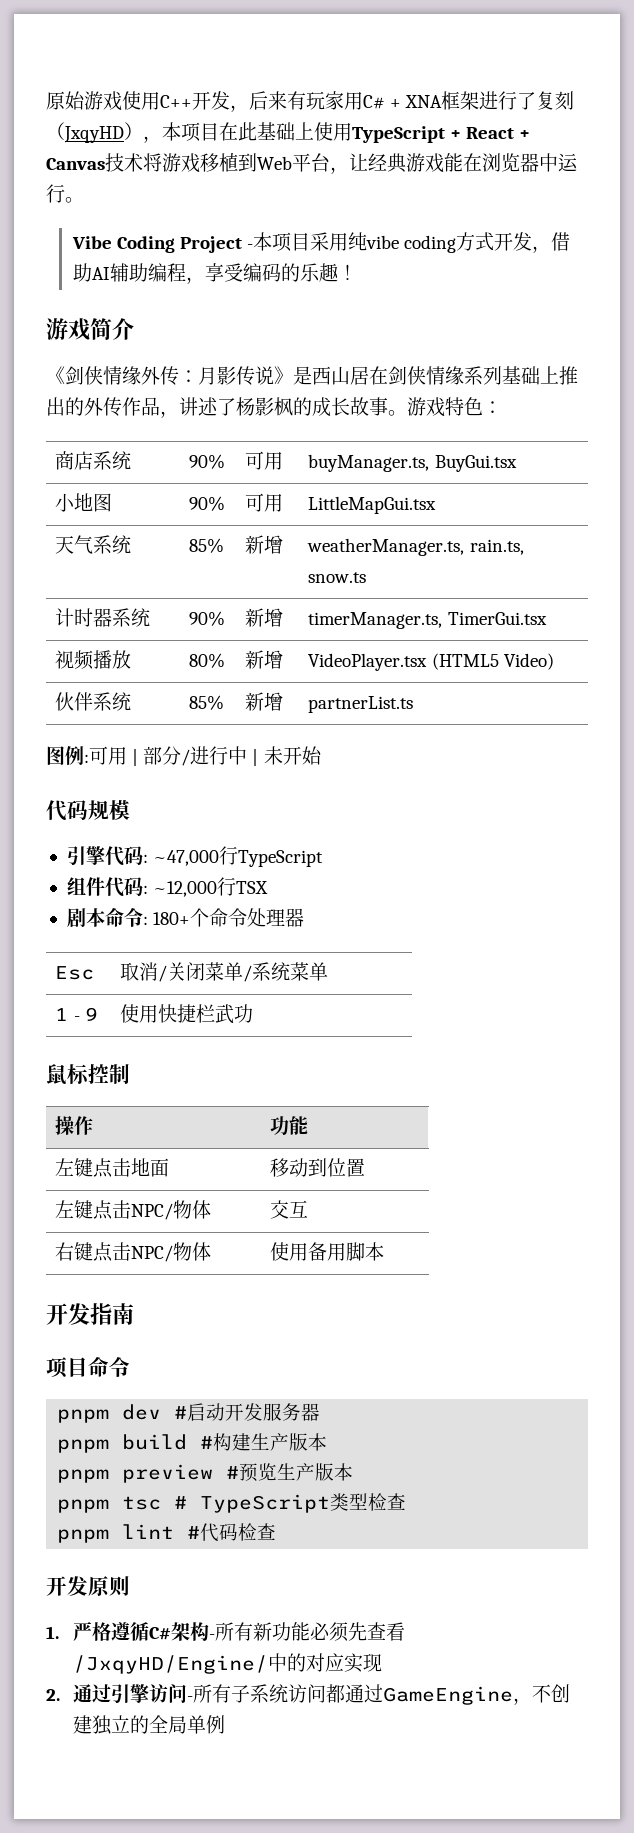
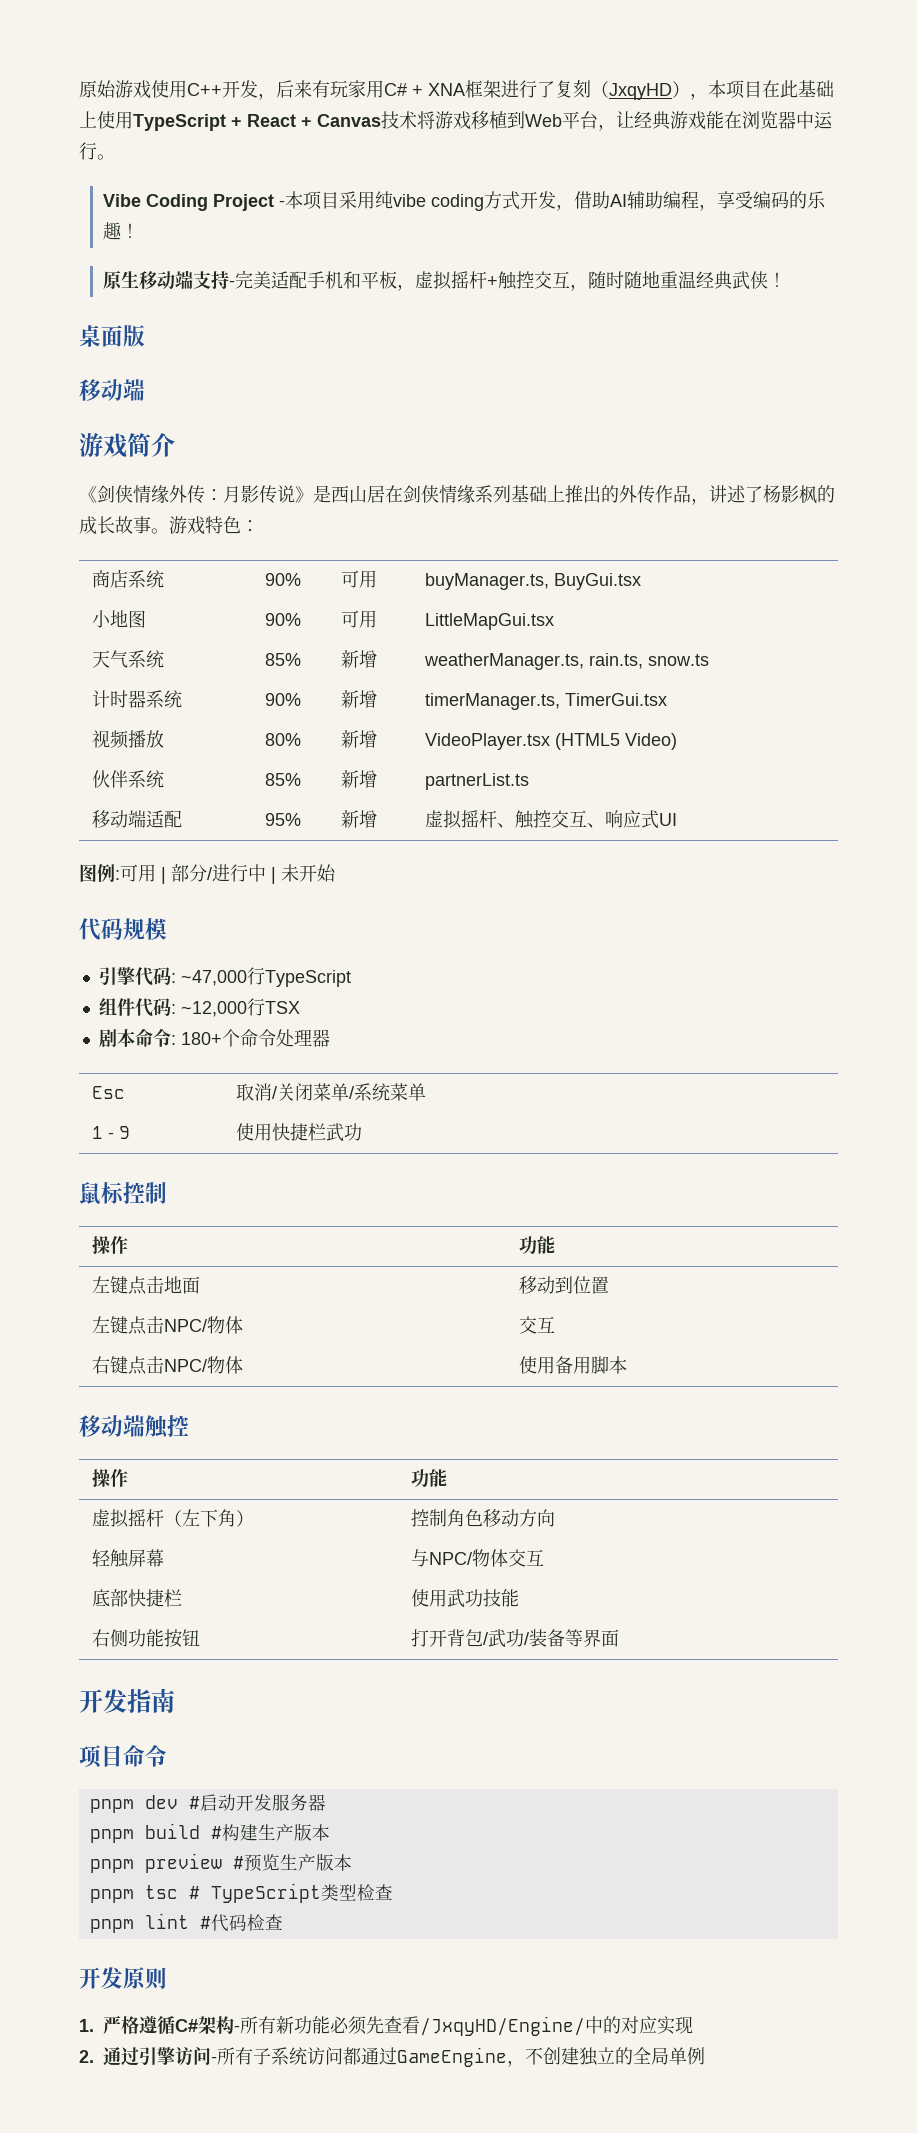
+ 原生移动端支持-完美适配手机和平板，虚拟摇杆+触控交互，随时随地重温经典武侠！
+ 桌面版
+ 移动端
+ 移动端适配 | 95% | 新增 | 虚拟摇杆、触控交互、响应式UI
+ 移动端触控
+ 操作 | 功能
+ 虚拟摇杆（左下角） | 控制角色移动方向
+ 轻触屏幕 | 与NPC/物体交互
+ 底部快捷栏 | 使用武功技能
+ 右侧功能按钮 | 打开背包/武功/装备等界面

